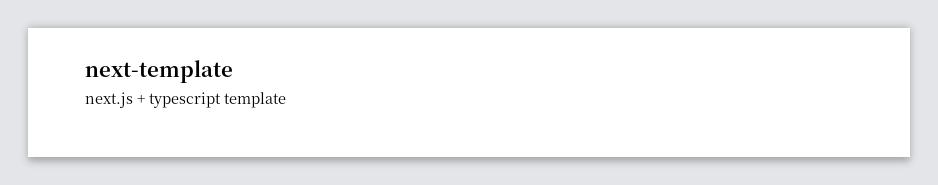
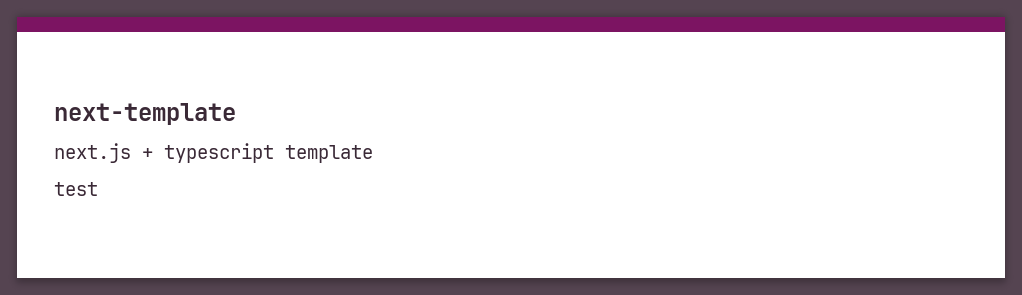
+ test

